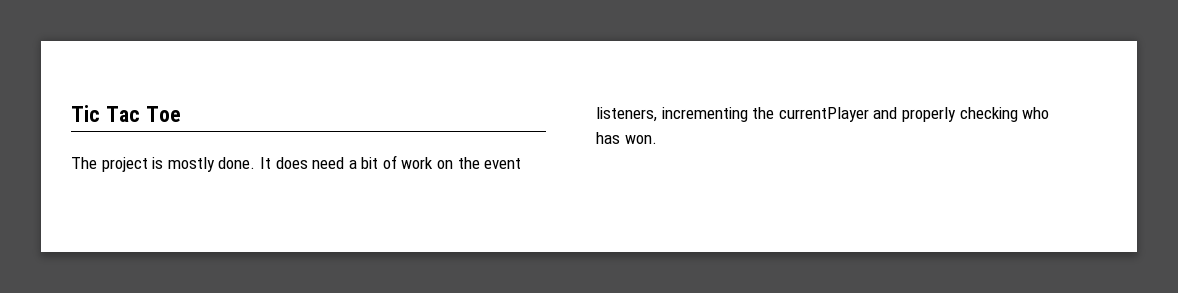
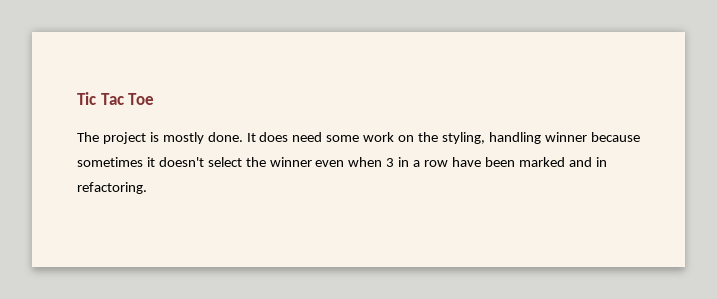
- It does need a bit of work on the event listeners, incrementing the currentPlayer and properly checking who has won.
+ It does need some work on the styling, handling winner because sometimes it doesn't select the winner even when 3 in a row have been marked and in refactoring.

